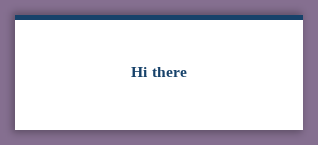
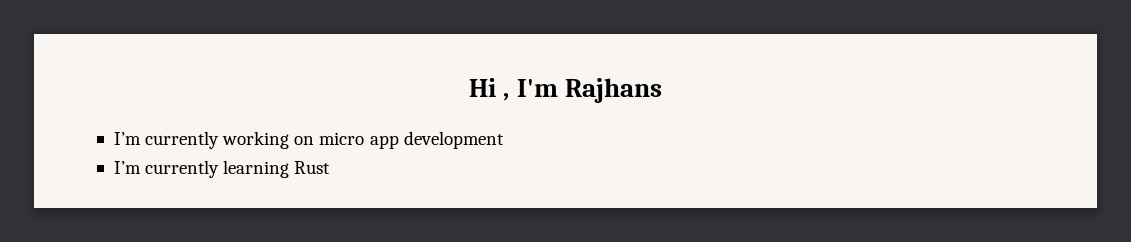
- Hi there
+ Hi , I'm Rajhans
+ I’m currently working on micro app development
+ I’m currently learning Rust

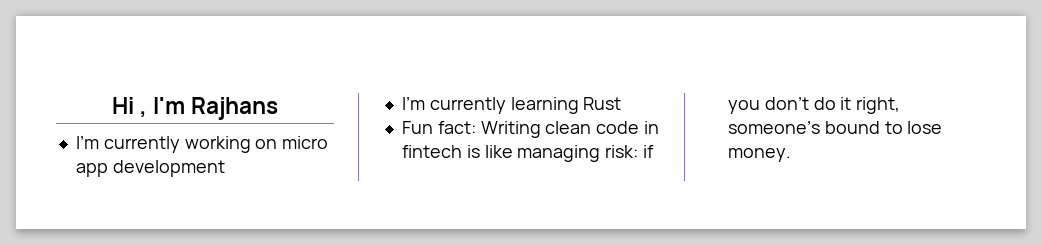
+ Fun fact: Writing clean code in fintech is like managing risk: if you don’t do it right, someone’s bound to lose money.

